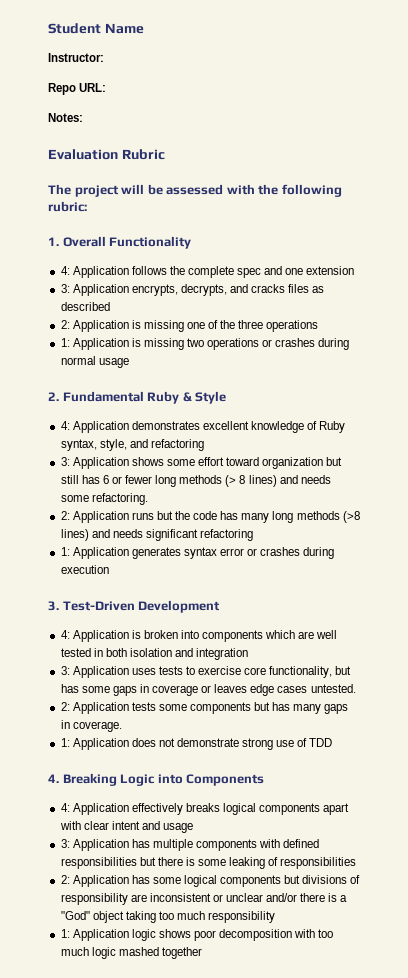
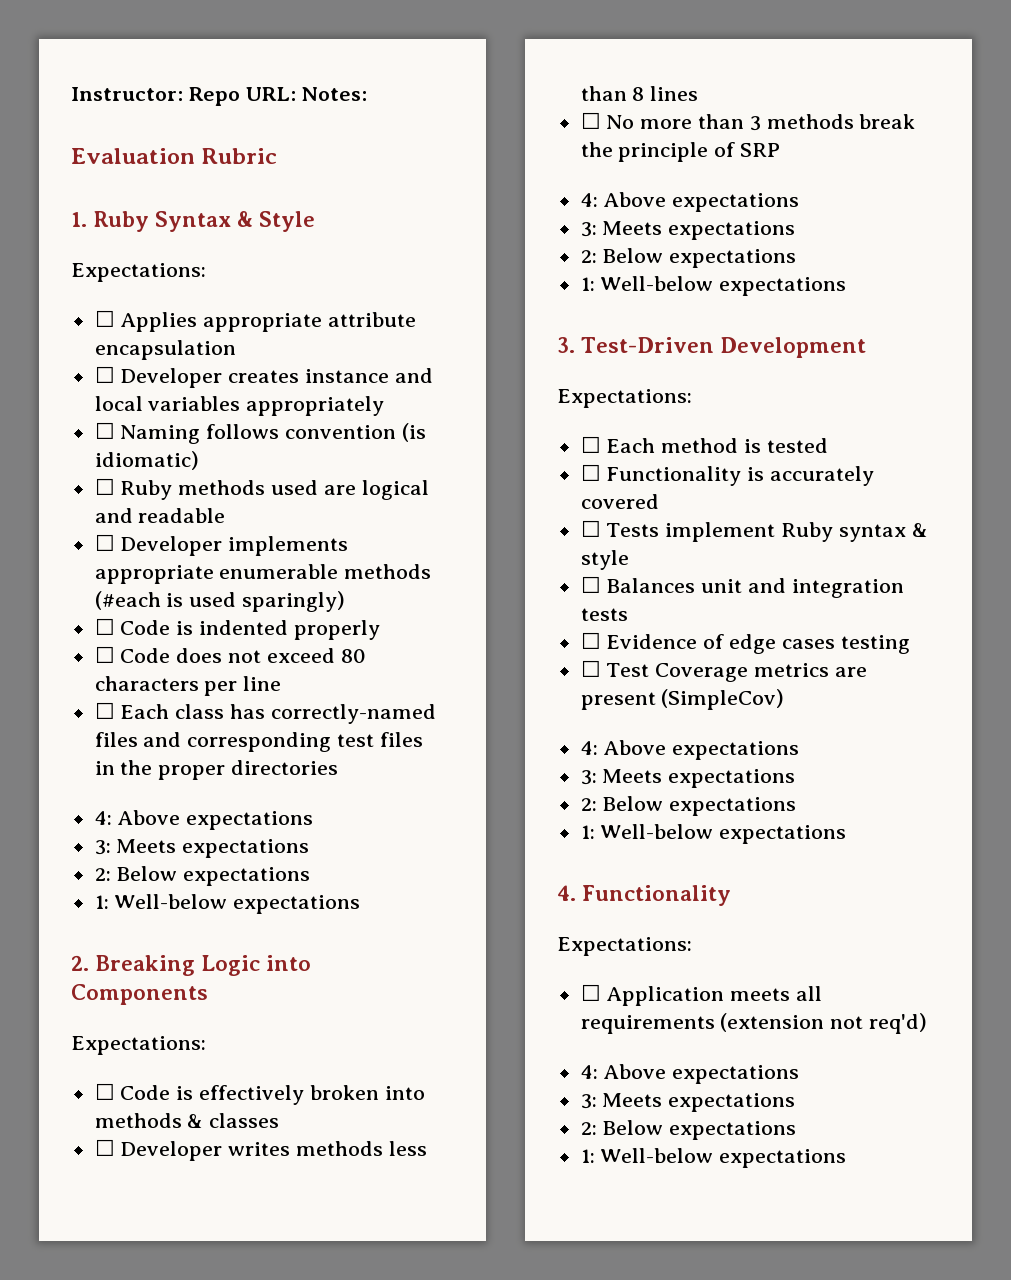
- Student Name
- Instructor:
- Repo URL:
- Notes:
+ Instructor: Repo URL: Notes:
- The project will be assessed with the following rubric:
- 1. Overall Functionality
- 4: Application follows the complete spec and one extension
- 3: Application encrypts, decrypts, and cracks files as described
- 2: Application is missing one of the three operations
- 1: Application is missing two operations or crashes during normal usage
- 2. Fundamental Ruby & Style
- 4: Application demonstrates excellent knowledge of Ruby syntax, style, and refactoring
- 3: Application shows some effort toward organization but still has 6 or fewer long methods (> 8 lines) and needs some refactoring.
- 2: Application runs but the code has many long methods (>8 lines) and needs significant refactoring
- 1: Application generates syntax error or crashes during execution
+ 1. Ruby Syntax & Style
+ Expectations:
+ ☐ Applies appropriate attribute encapsulation
+ ☐ Developer creates instance and local variables appropriately
+ ☐ Naming follows convention (is idiomatic)
+ ☐ Ruby methods used are logical and readable
+ ☐ Developer implements appropriate enumerable methods (#each is used sparingly)
+ ☐ Code is indented properly
+ ☐ Code does not exceed 80 characters per line
+ ☐ Each class has correctly-named files and corresponding test files in the proper directories
+ 4: Above expectations
+ 3: Meets expectations
+ 2: Below expectations
+ 1: Well-below expectations
+ 2. Breaking Logic into Components
+ Expectations:
+ ☐ Code is effectively broken into methods & classes
+ ☐ Developer writes methods less than 8 lines
+ ☐ No more than 3 methods break the principle of SRP
+ 4: Above expectations
+ 3: Meets expectations
+ 2: Below expectations
+ 1: Well-below expectations
  3. Test-Driven Development
- 4: Application is broken into components which are well tested in both isolation and integration
- 3: Application uses tests to exercise core functionality, but has some gaps in coverage or leaves edge cases untested.
- 2: Application tests some components but has many gaps in coverage.
- 1: Application does not demonstrate strong use of TDD
- 4. Breaking Logic into Components
- 4: Application effectively breaks logical components apart with clear intent and usage
- 3: Application has multiple components with defined responsibilities but there is some leaking of responsibilities
- 2: Application has some logical components but divisions of responsibility are inconsistent or unclear and/or there is a "God" object taking too much responsibility
- 1: Application logic shows poor decomposition with too much logic mashed together
+ Expectations:
+ ☐ Each method is tested
+ ☐ Functionality is accurately covered
+ ☐ Tests implement Ruby syntax & style
+ ☐ Balances unit and integration tests
+ ☐ Evidence of edge cases testing
+ ☐ Test Coverage metrics are present (SimpleCov)
+ 4: Above expectations
+ 3: Meets expectations
+ 2: Below expectations
+ 1: Well-below expectations
+ 4. Functionality
+ Expectations:
+ ☐ Application meets all requirements (extension not req'd)
+ 4: Above expectations
+ 3: Meets expectations
+ 2: Below expectations
+ 1: Well-below expectations

